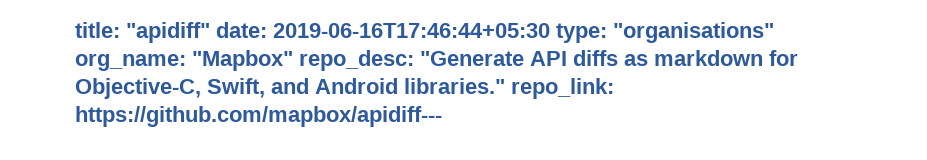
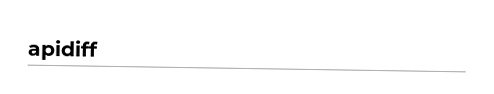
- title: "apidiff" date: 2019-06-16T17:46:44+05:30 type: "organisations" org_name: "Mapbox" repo_desc: "Generate API diffs as markdown for Objective-C, Swift, and Android libraries." repo_link: https://github.com/mapbox/apidiff---
+ apidiff

